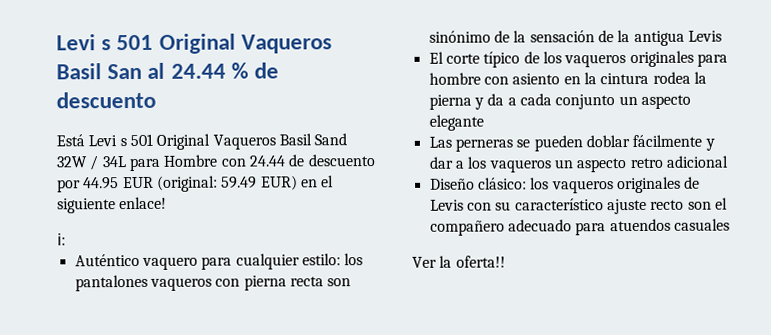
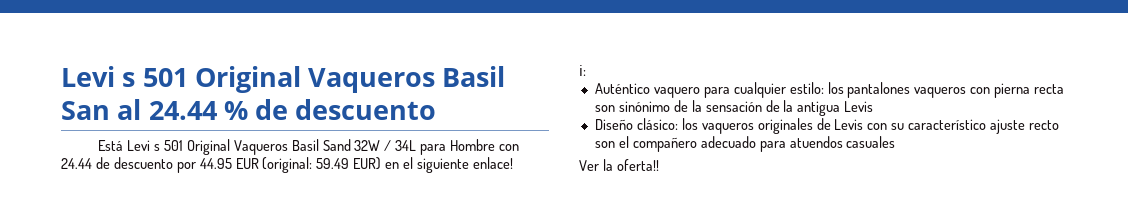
- El corte típico de los vaqueros originales para hombre con asiento en la cintura rodea la pierna y da a cada conjunto un aspecto elegante
- Las perneras se pueden doblar fácilmente y dar a los vaqueros un aspecto retro adicional

